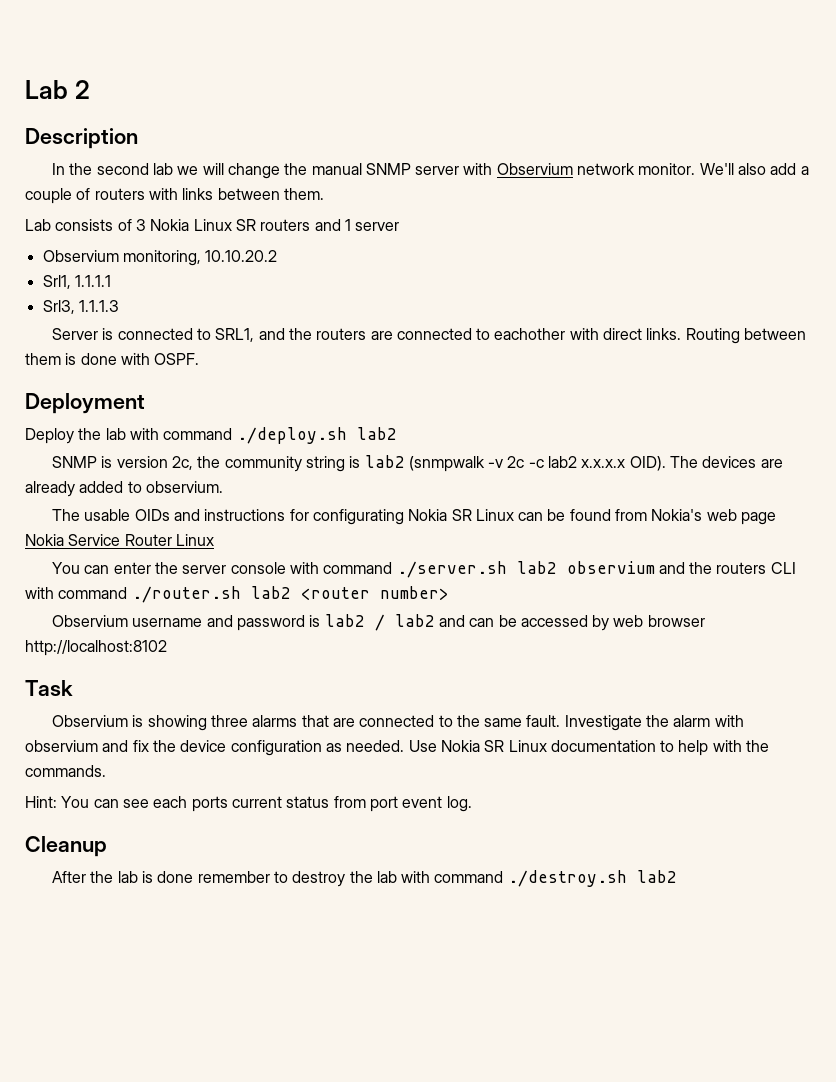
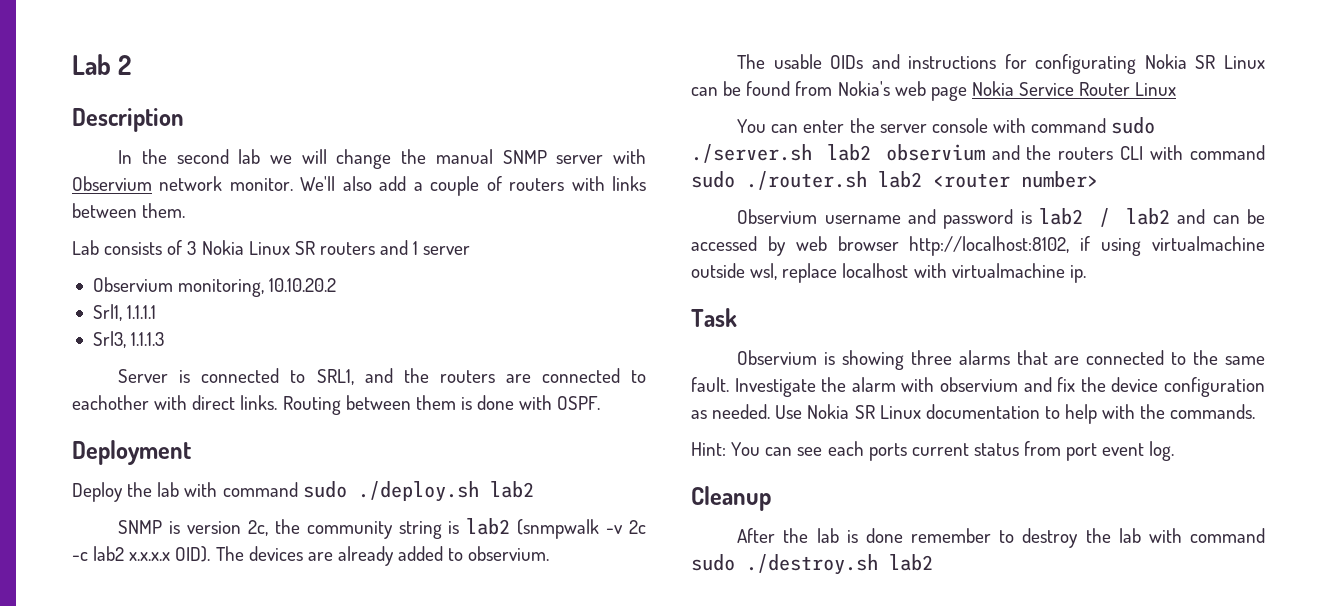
- Deploy the lab with command ./deploy.sh lab2
+ Deploy the lab with command sudo ./deploy.sh lab2
- You can enter the server console with command ./server.sh lab2 observium and the routers CLI with command ./router.sh lab2 <router number>
+ You can enter the server console with command sudo ./server.sh lab2 observium and the routers CLI with command sudo ./router.sh lab2 <router number>
- Observium username and password is lab2 / lab2 and can be accessed by web browser http://localhost:8102
+ Observium username and password is lab2 / lab2 and can be accessed by web browser http://localhost:8102, if using virtualmachine outside wsl, replace localhost with virtualmachine ip.
- After the lab is done remember to destroy the lab with command ./destroy.sh lab2
+ After the lab is done remember to destroy the lab with command sudo ./destroy.sh lab2

